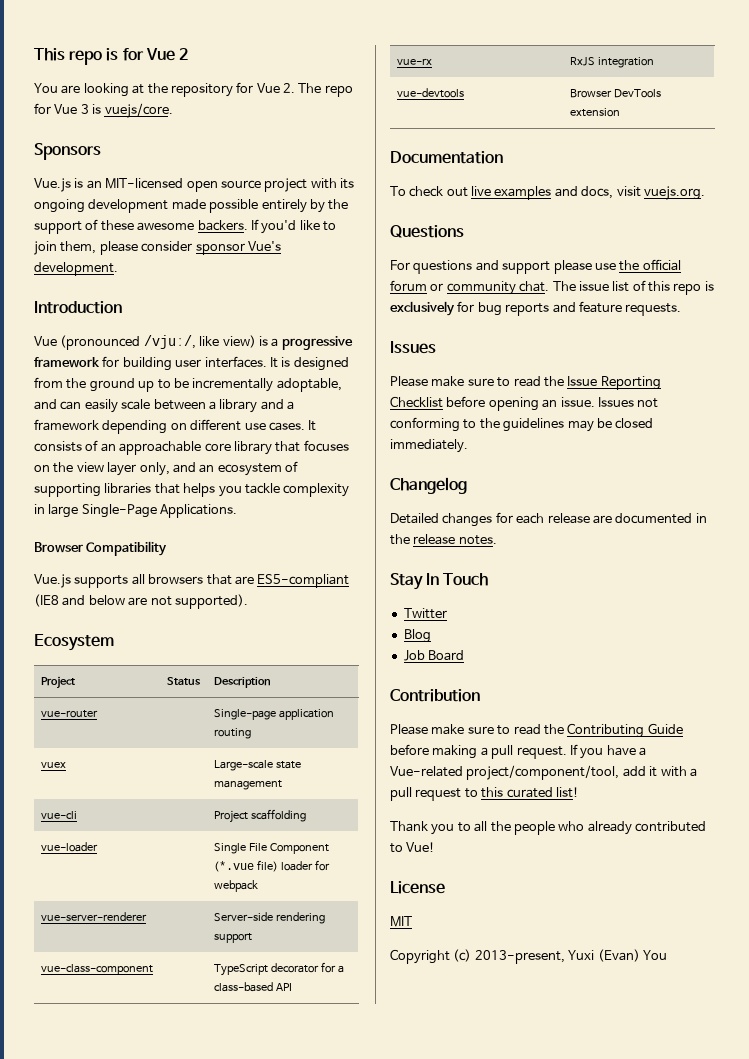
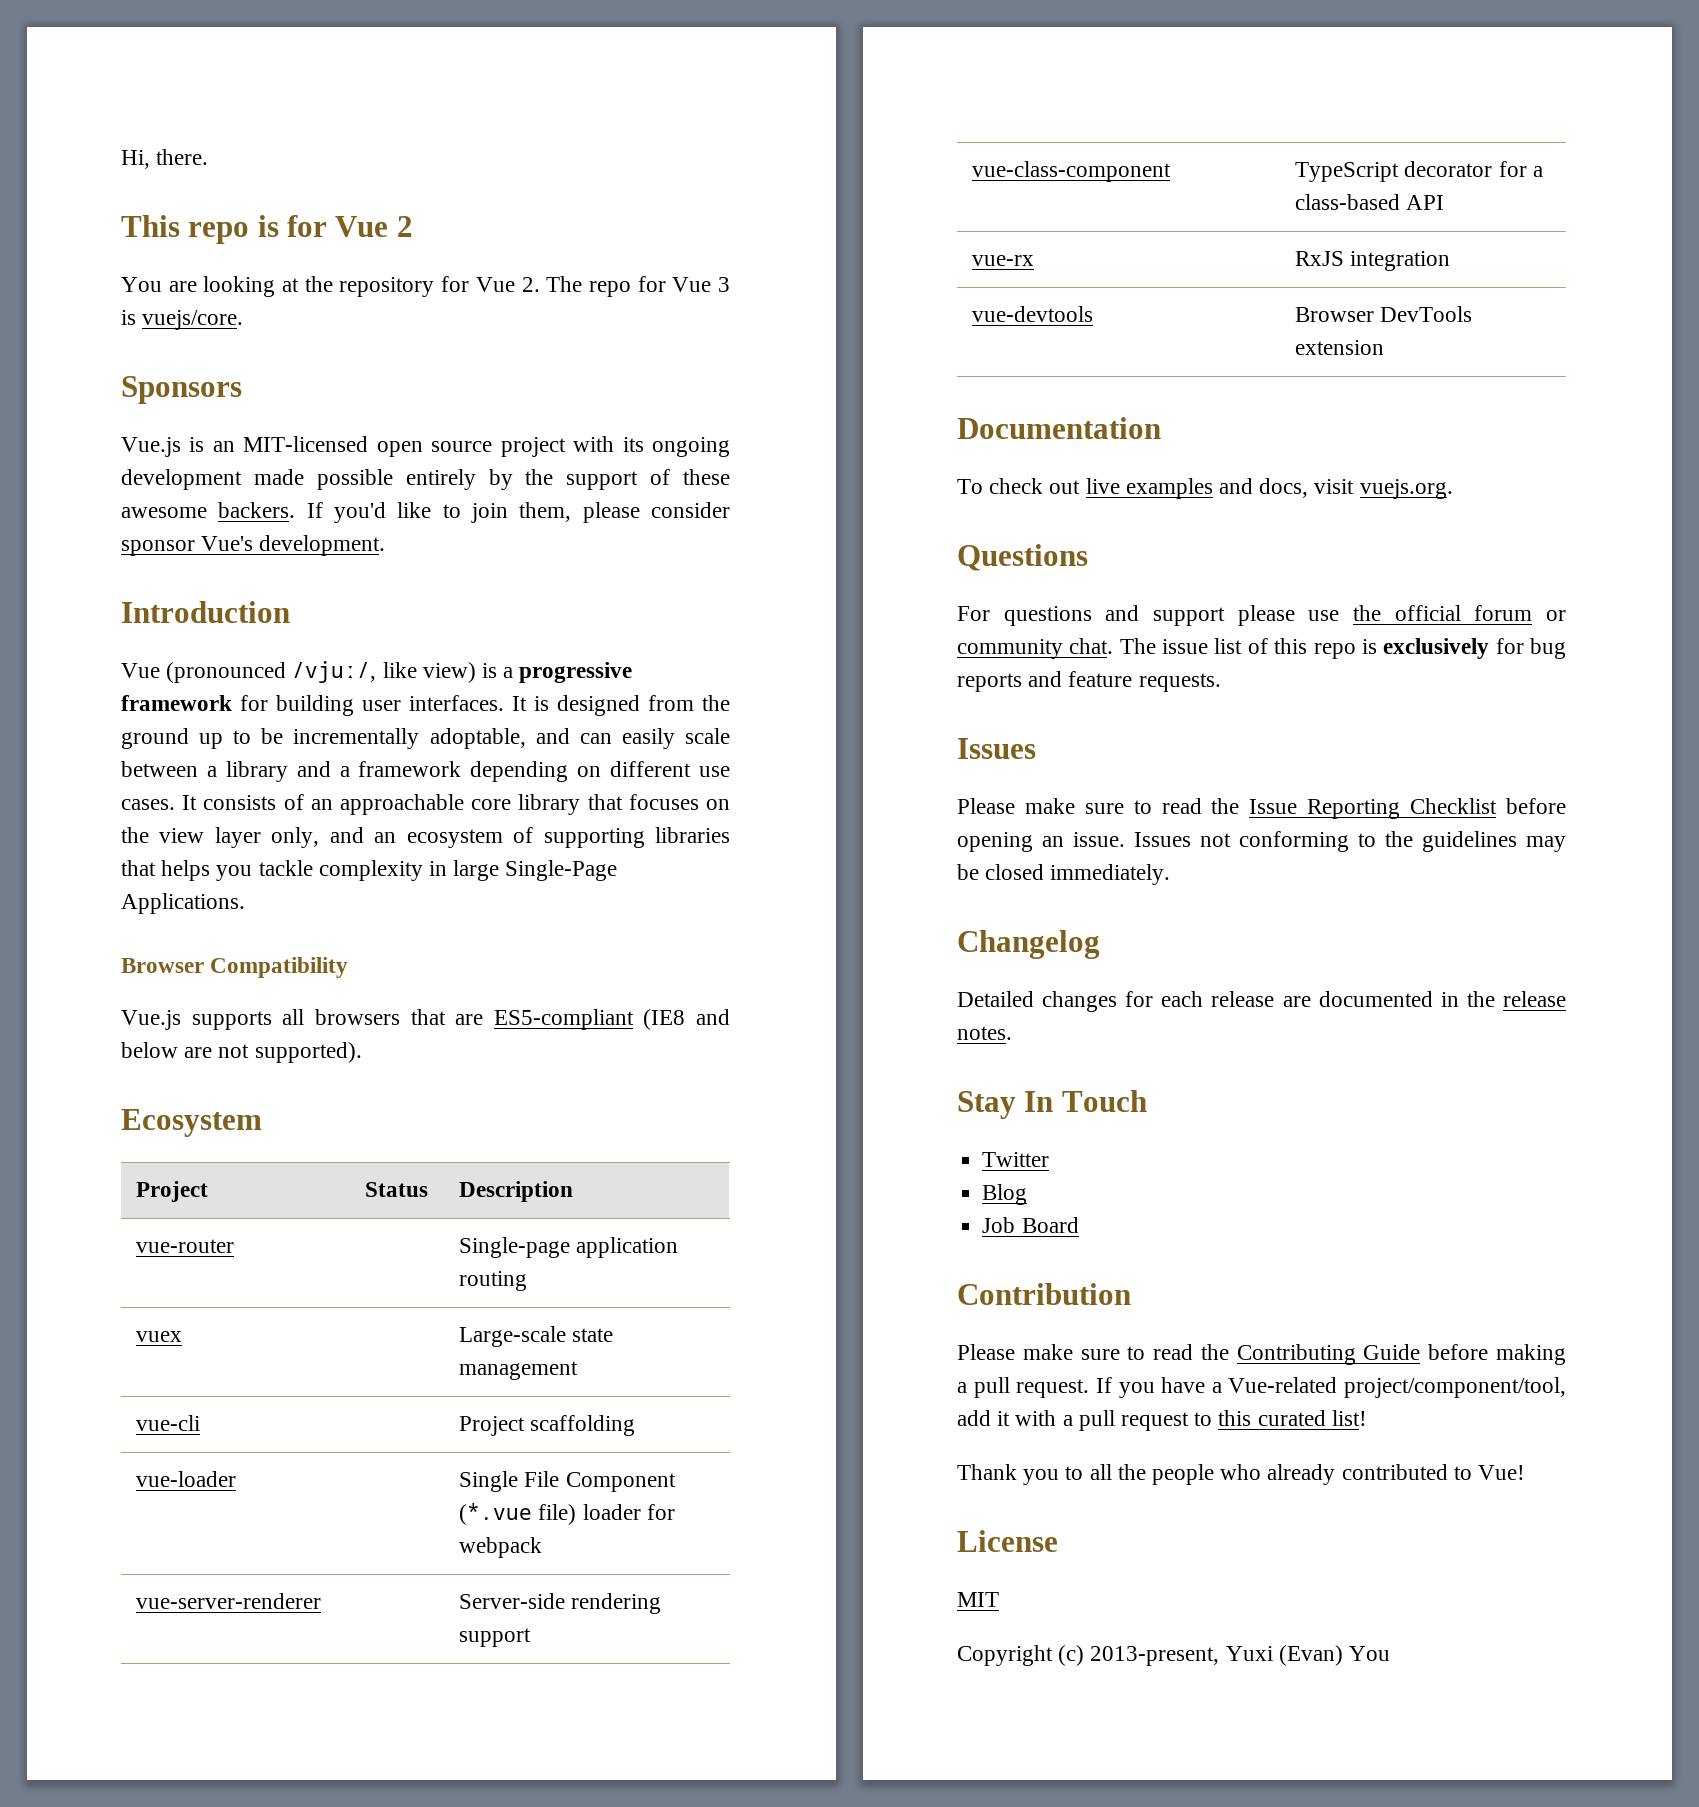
+ Hi, there.

